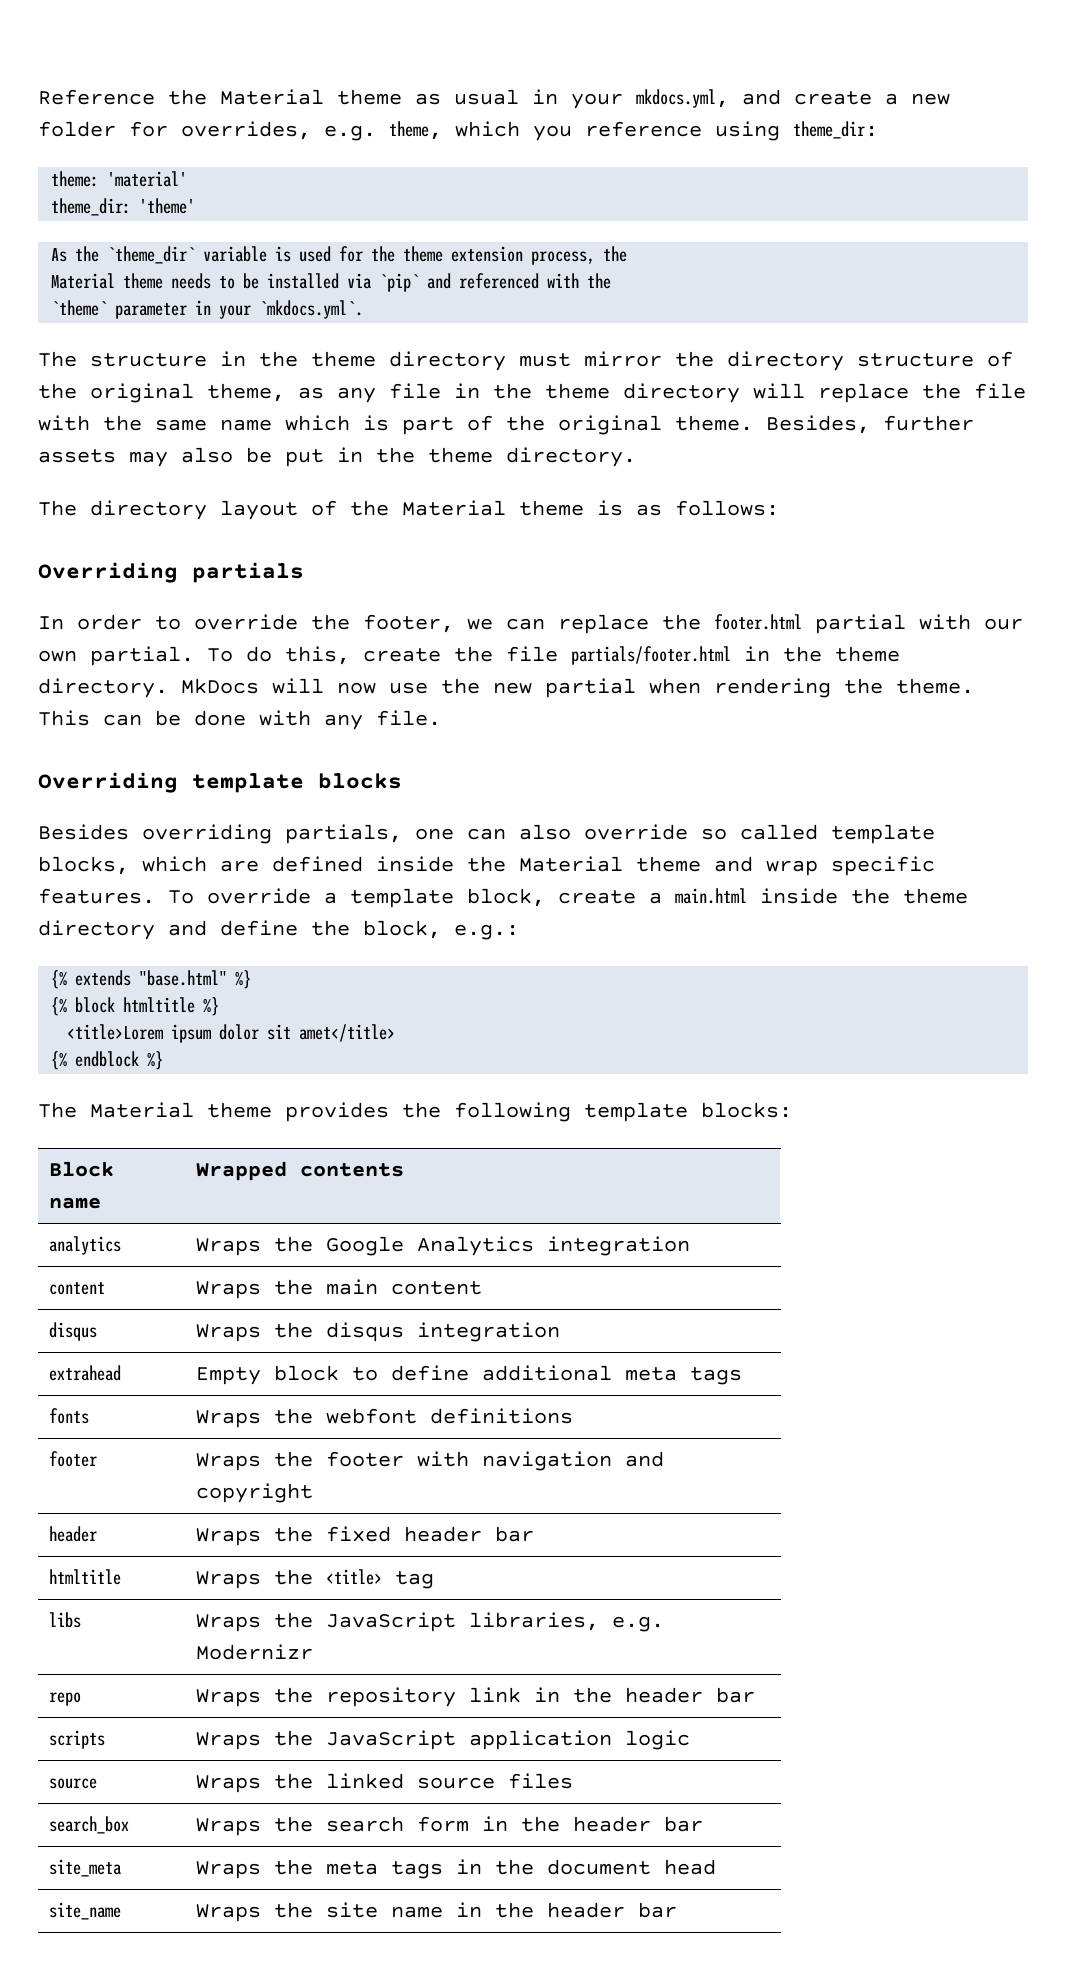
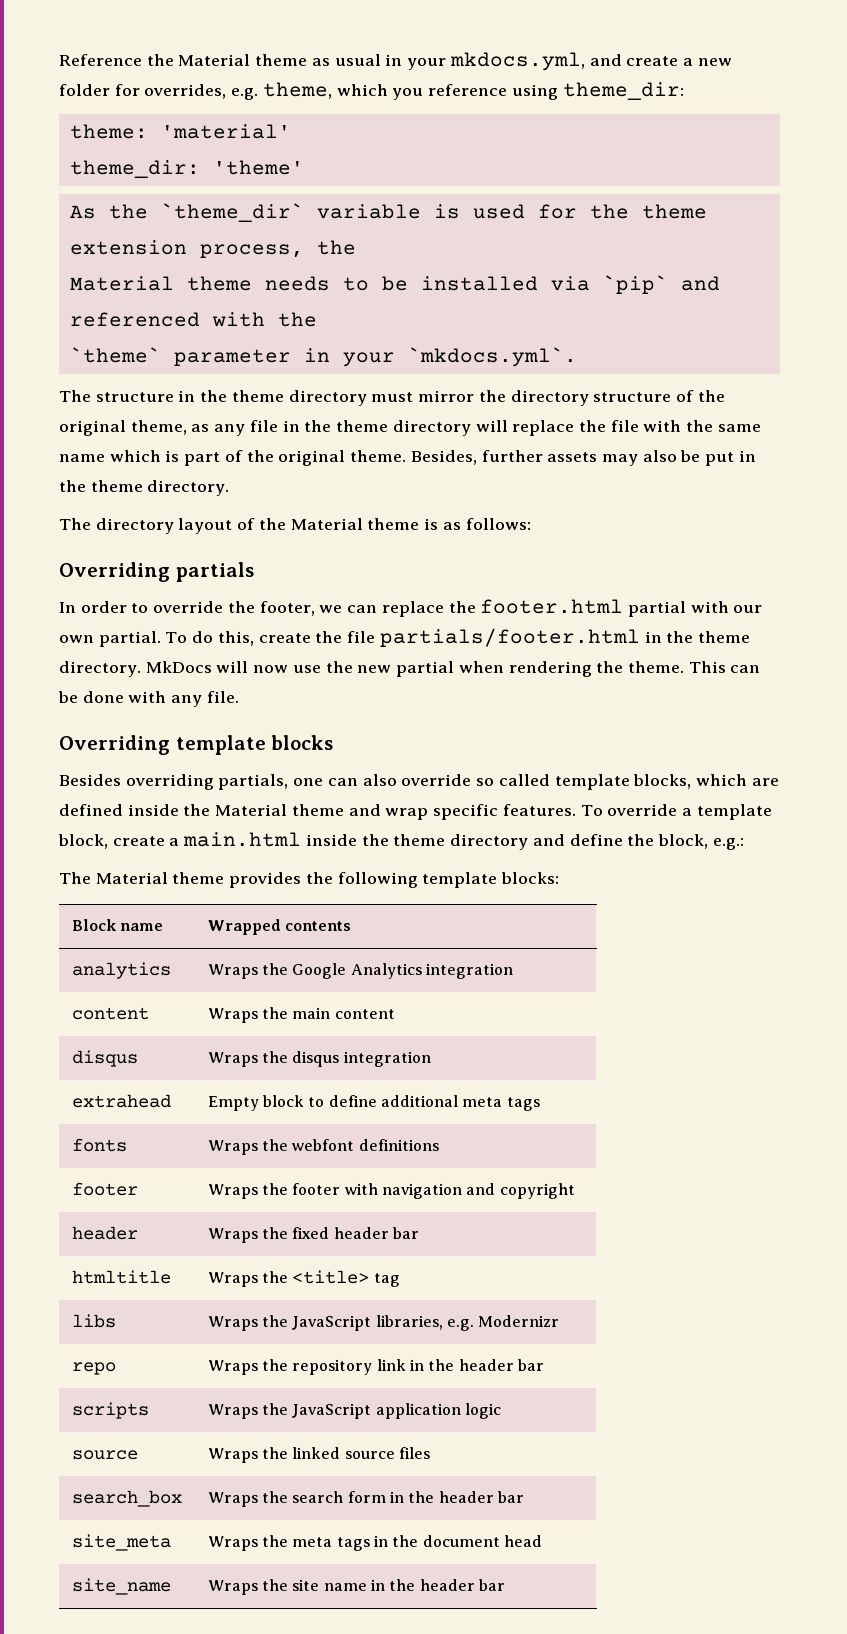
- {% extends "base.html" %}
- {% block htmltitle %}
- <title>Lorem ipsum dolor sit amet</title>
- {% endblock %}

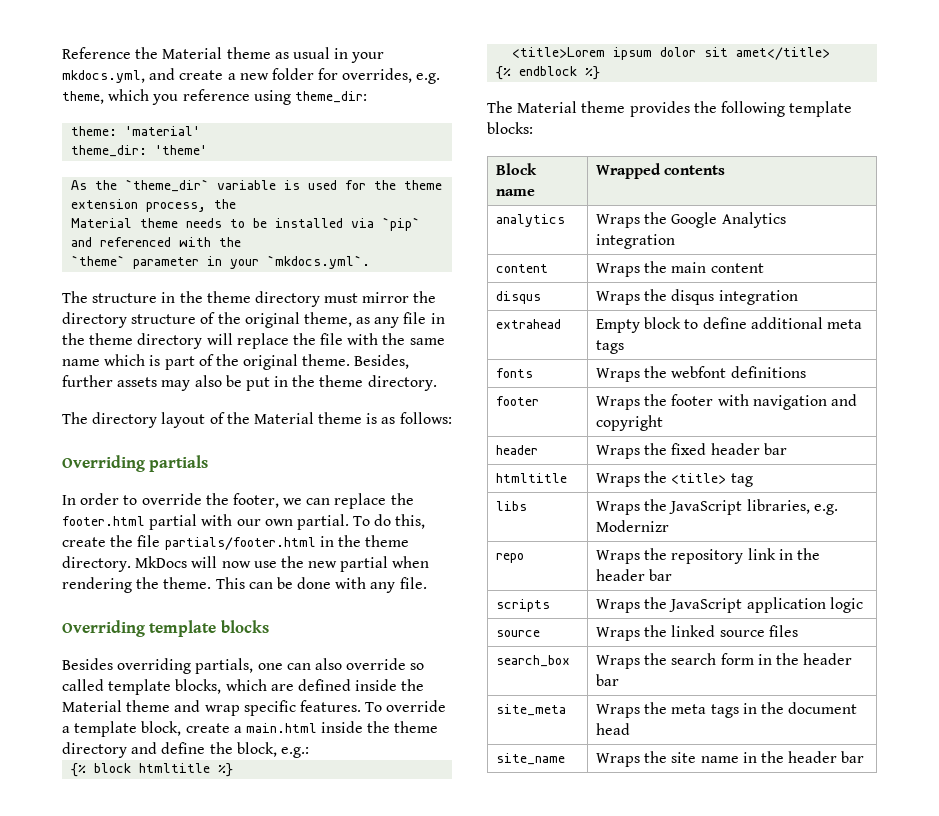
+ {% block htmltitle %}
+ <title>Lorem ipsum dolor sit amet</title>
+ {% endblock %}

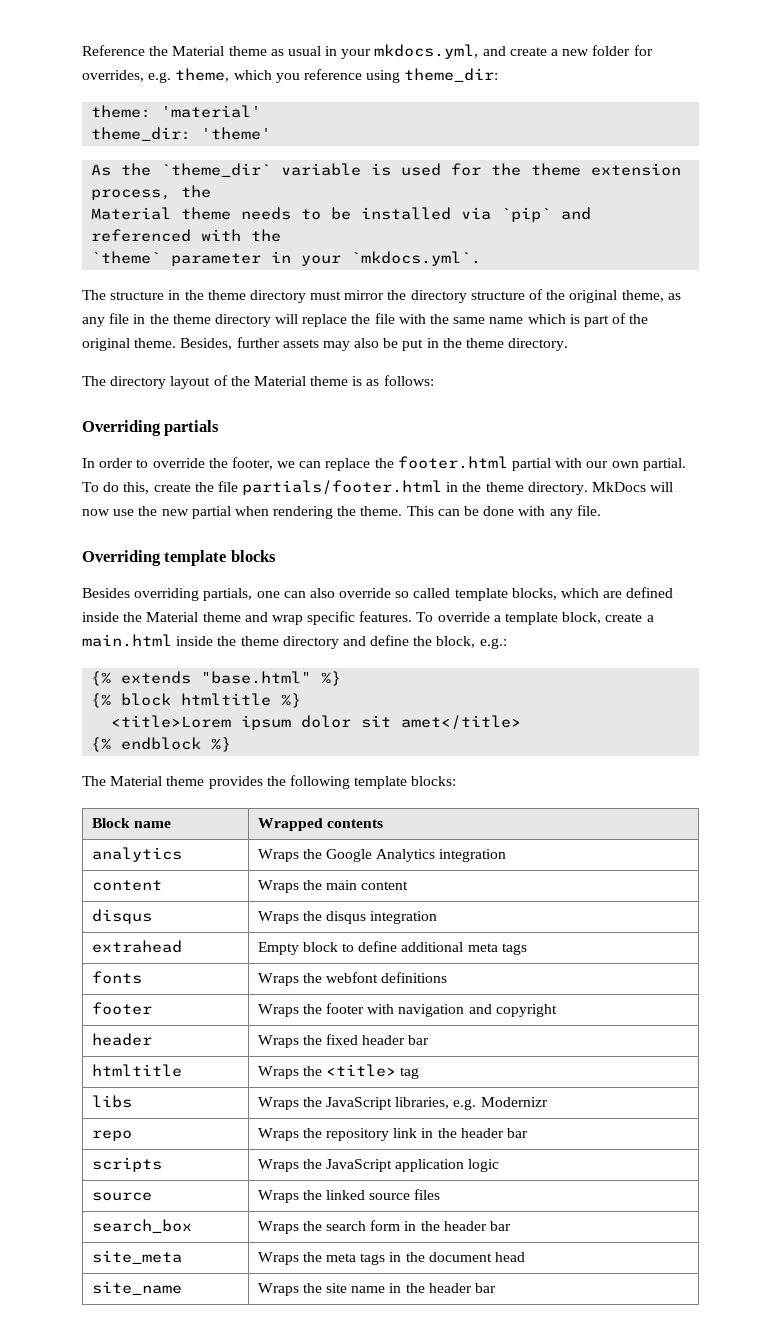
+ {% extends "base.html" %}

